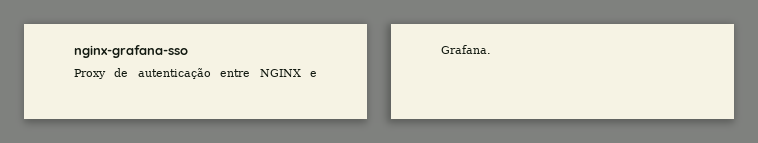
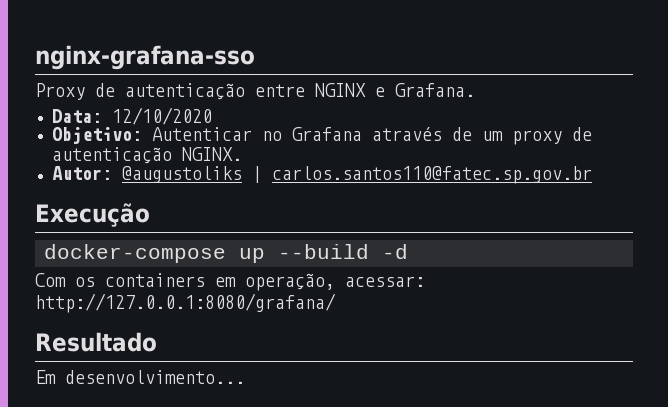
+ Data: 12/10/2020
+ Objetivo: Autenticar no Grafana através de um proxy de autenticação NGINX.
+ Autor: @augustoliks | carlos.santos110@fatec.sp.gov.br
+ Execução
+ docker-compose up --build -d
+ Com os containers em operação, acessar: http://127.0.0.1:8080/grafana/
+ Resultado
+ Em desenvolvimento...

